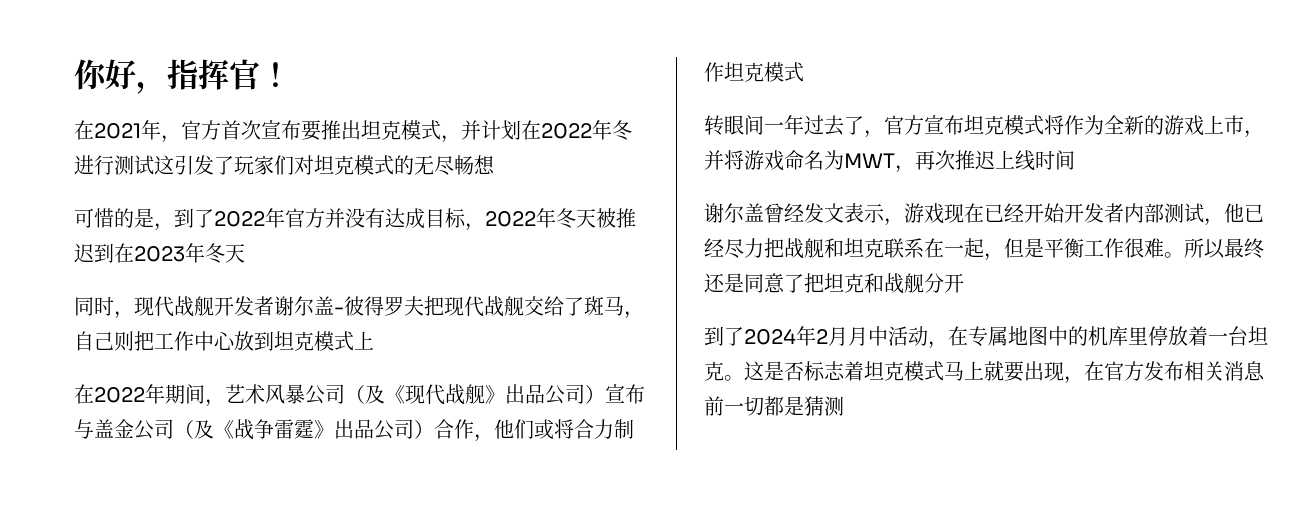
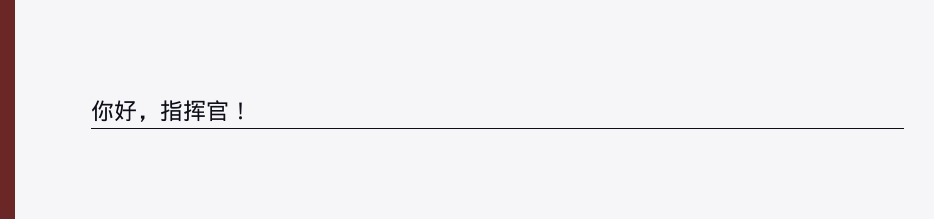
- 在2021年，官方首次宣布要推出坦克模式，并计划在2022年冬进行测试这引发了玩家们对坦克模式的无尽畅想
- 可惜的是，到了2022年官方并没有达成目标，2022年冬天被推迟到在2023年冬天
- 同时，现代战舰开发者谢尔盖-彼得罗夫把现代战舰交给了斑马，自己则把工作中心放到坦克模式上
- 在2022年期间，艺术风暴公司（及《现代战舰》出品公司）宣布与盖金公司（及《战争雷霆》出品公司）合作，他们或将合力制作坦克模式
- 转眼间一年过去了，官方宣布坦克模式将作为全新的游戏上市，并将游戏命名为MWT，再次推迟上线时间
- 谢尔盖曾经发文表示，游戏现在已经开始开发者内部测试，他已经尽力把战舰和坦克联系在一起，但是平衡工作很难。所以最终还是同意了把坦克和战舰分开
- 到了2024年2月月中活动，在专属地图中的机库里停放着一台坦克。这是否标志着坦克模式马上就要出现，在官方发布相关消息前一切都是猜测

